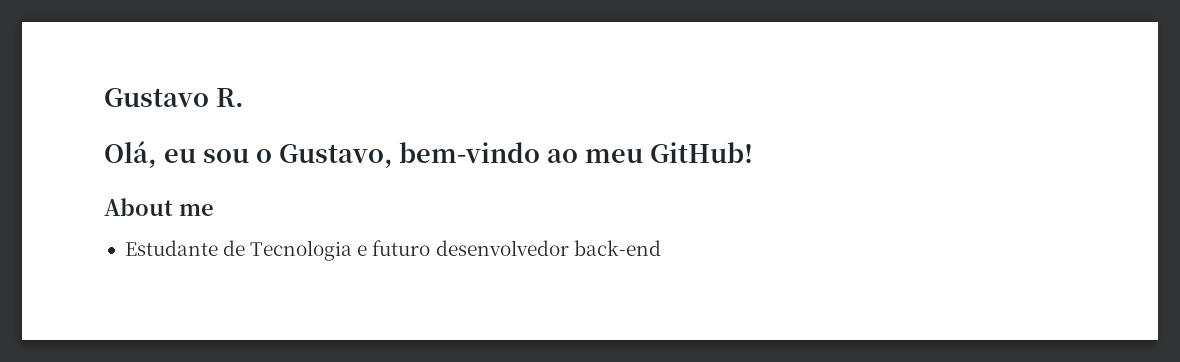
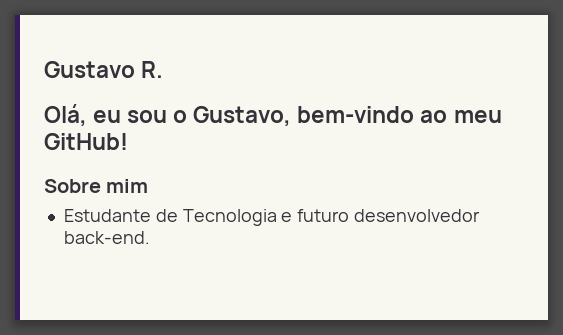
- About me
+ Sobre mim
- Estudante de Tecnologia e futuro desenvolvedor back-end
+ Estudante de Tecnologia e futuro desenvolvedor back-end.

